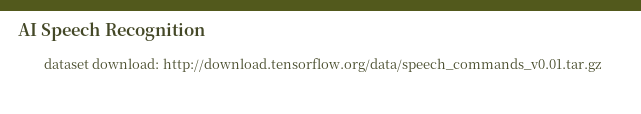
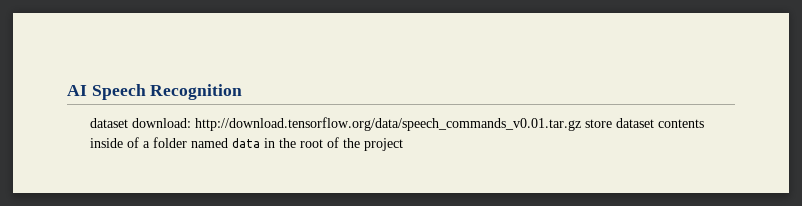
- dataset download: http://download.tensorflow.org/data/speech_commands_v0.01.tar.gz
+ dataset download: http://download.tensorflow.org/data/speech_commands_v0.01.tar.gz store dataset contents inside of a folder named data in the root of the project

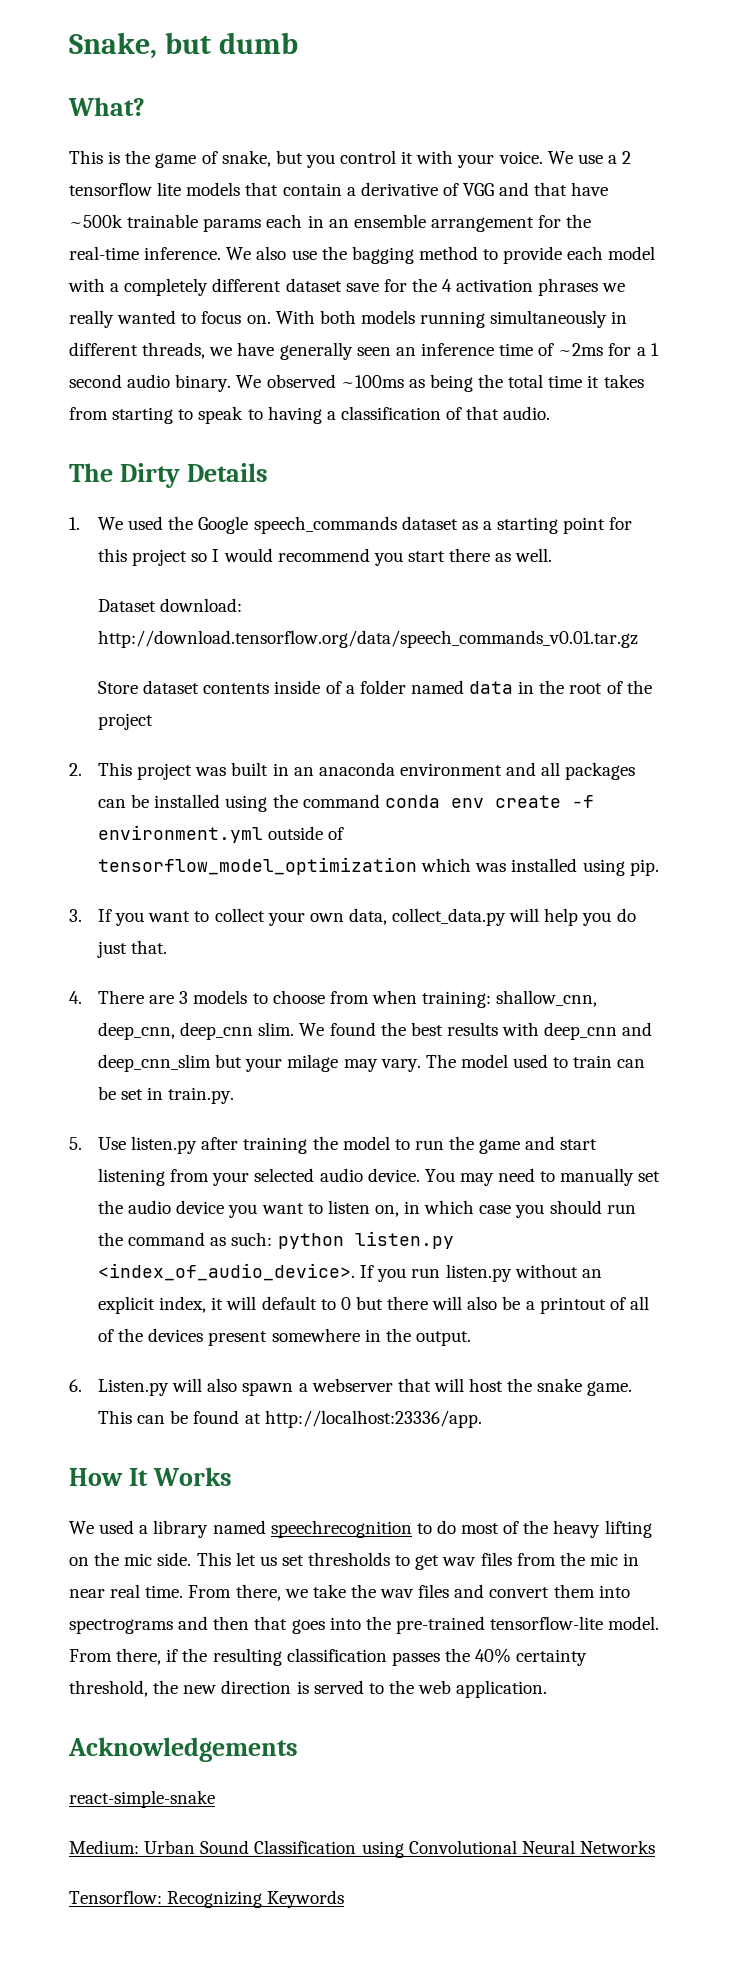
- AI Speech Recognition
- dataset download: http://download.tensorflow.org/data/speech_commands_v0.01.tar.gz store dataset contents inside of a folder named data in the root of the project
+ Snake, but dumb
+ What?
+ This is the game of snake, but you control it with your voice. We use a 2 tensorflow lite models that contain a derivative of VGG and that have ~500k trainable params each in an ensemble arrangement for the real-time inference. We also use the bagging method to provide each model with a completely different dataset save for the 4 activation phrases we really wanted to focus on. With both models running simultaneously in different threads, we have generally seen an inference time of ~2ms for a 1 second audio binary. We observed ~100ms as being the total time it takes from starting to speak to having a classification of that audio.
+ The Dirty Details
+ 1. We used the Google speech_commands dataset as a starting point for this project so I would recommend you start there as well.
+ Dataset download: http://download.tensorflow.org/data/speech_commands_v0.01.tar.gz
+ Store dataset contents inside of a folder named data in the root of the project
+ 2. This project was built in an anaconda environment and all packages can be installed using the command conda env create -f environment.yml outside of tensorflow_model_optimization which was installed using pip.
+ 3. If you want to collect your own data, collect_data.py will help you do just that.
+ 4. There are 3 models to choose from when training: shallow_cnn, deep_cnn, deep_cnn slim. We found the best results with deep_cnn and deep_cnn_slim but your milage may vary. The model used to train can be set in train.py.
+ 5. Use listen.py after training the model to run the game and start listening from your selected audio device. You may need to manually set the audio device you want to listen on, in which case you should run the command as such: python listen.py <index_of_audio_device>. If you run listen.py without an explicit index, it will default to 0 but there will also be a printout of all of the devices present somewhere in the output.
+ 6. Listen.py will also spawn a webserver that will host the snake game. This can be found at http://localhost:23336/app.
+ How It Works
+ We used a library named speechrecognition to do most of the heavy lifting on the mic side. This let us set thresholds to get wav files from the mic in near real time. From there, we take the wav files and convert them into spectrograms and then that goes into the pre-trained tensorflow-lite model. From there, if the resulting classification passes the 40% certainty threshold, the new direction is served to the web application.
+ Acknowledgements
+ react-simple-snake
+ Medium: Urban Sound Classification using Convolutional Neural Networks
+ Tensorflow: Recognizing Keywords

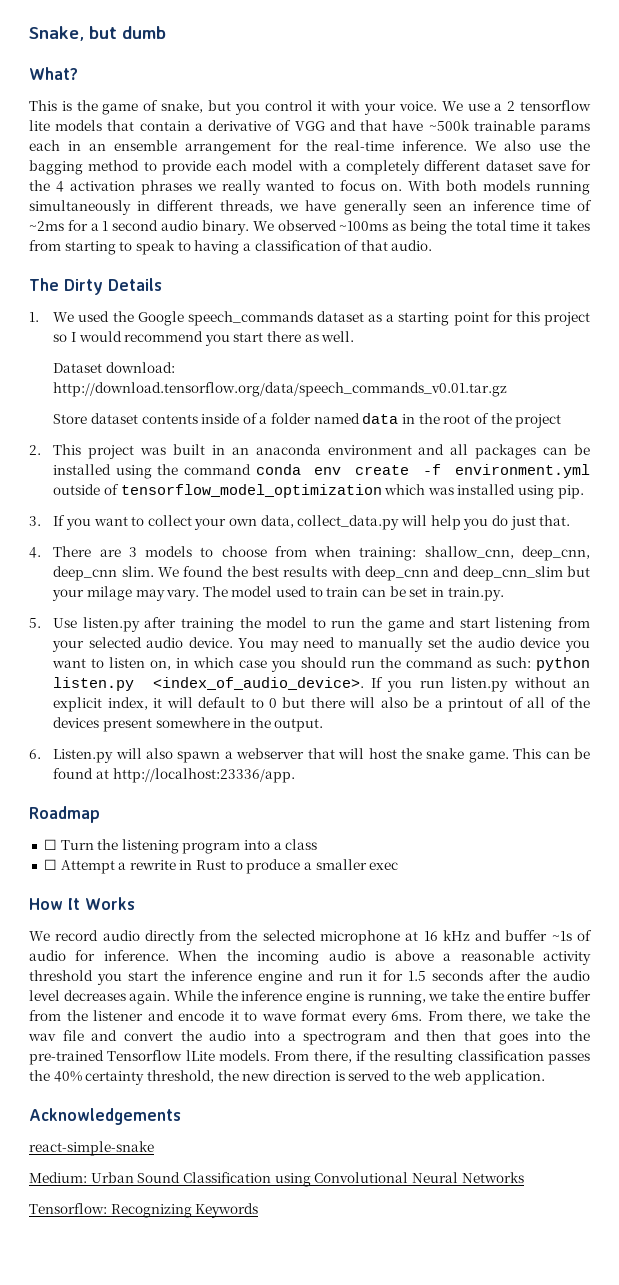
+ Roadmap
+ ☐ Turn the listening program into a class
+ ☐ Attempt a rewrite in Rust to produce a smaller exec
  How It Works
- We used a library named speechrecognition to do most of the heavy lifting on the mic side. This let us set thresholds to get wav files from the mic in near real time.
+ We record audio directly from the selected microphone at 16 kHz and buffer ~1s of audio for inference. When the incoming audio is above a reasonable activity threshold you start the inference engine and run it for 1.5 seconds after the audio level decreases again. While the inference engine is running, we take the entire buffer from the listener and encode it to wave format every 6ms.
- From there, we take the wav files and convert them into spectrograms and then that goes into the pre-trained tensorflow-lite model.
+ From there, we take the wav file and convert the audio into a spectrogram and then that goes into the pre-trained Tensorflow lLite models.

